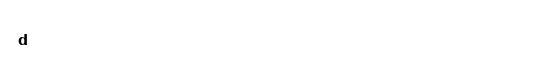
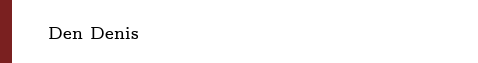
- d
+ Den Denis

